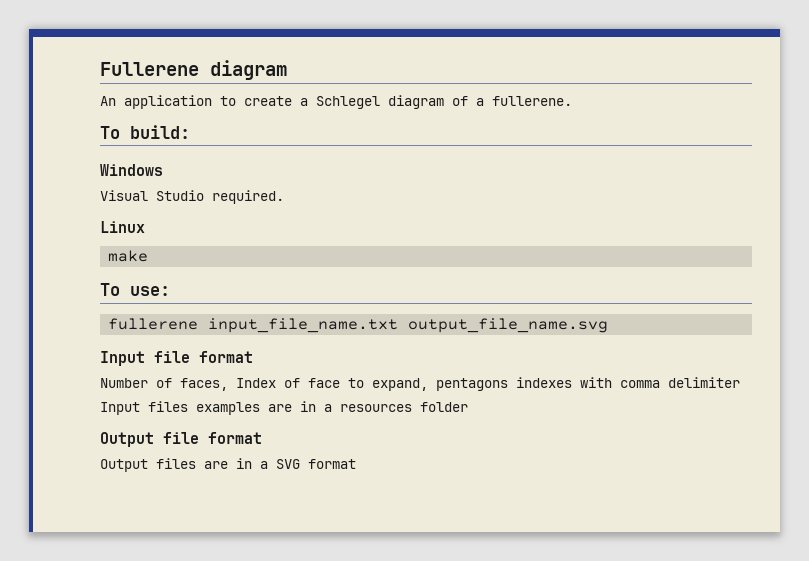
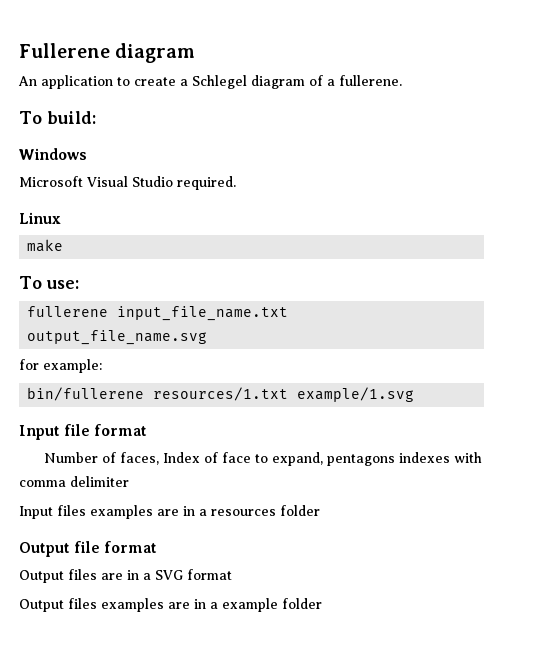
- Visual Studio required.
+ Microsoft Visual Studio required.
+ for example:
+ bin/fullerene resources/1.txt example/1.svg
+ Output files examples are in a example folder

